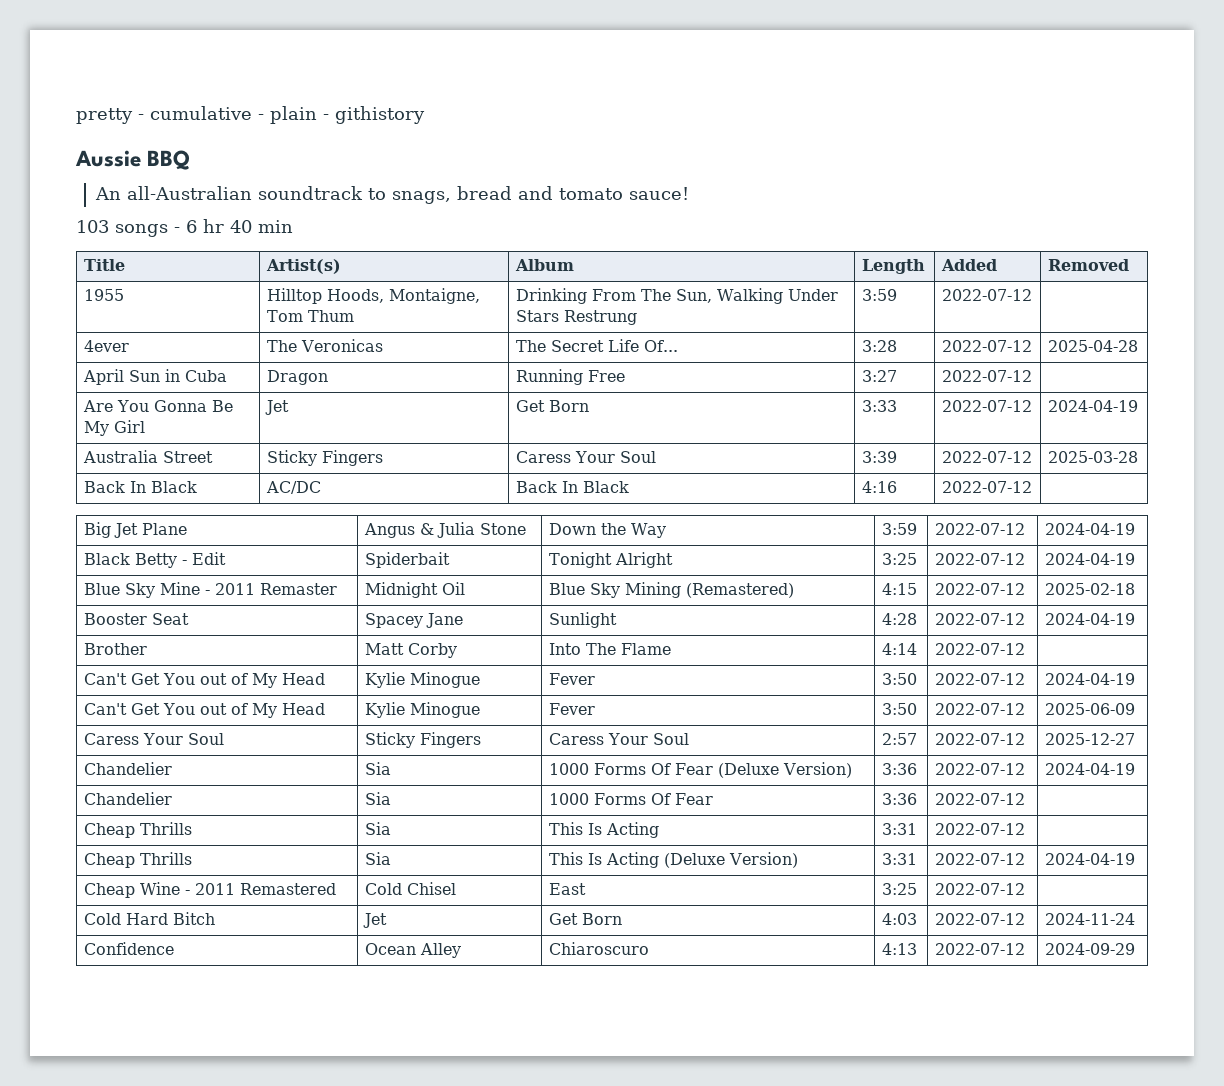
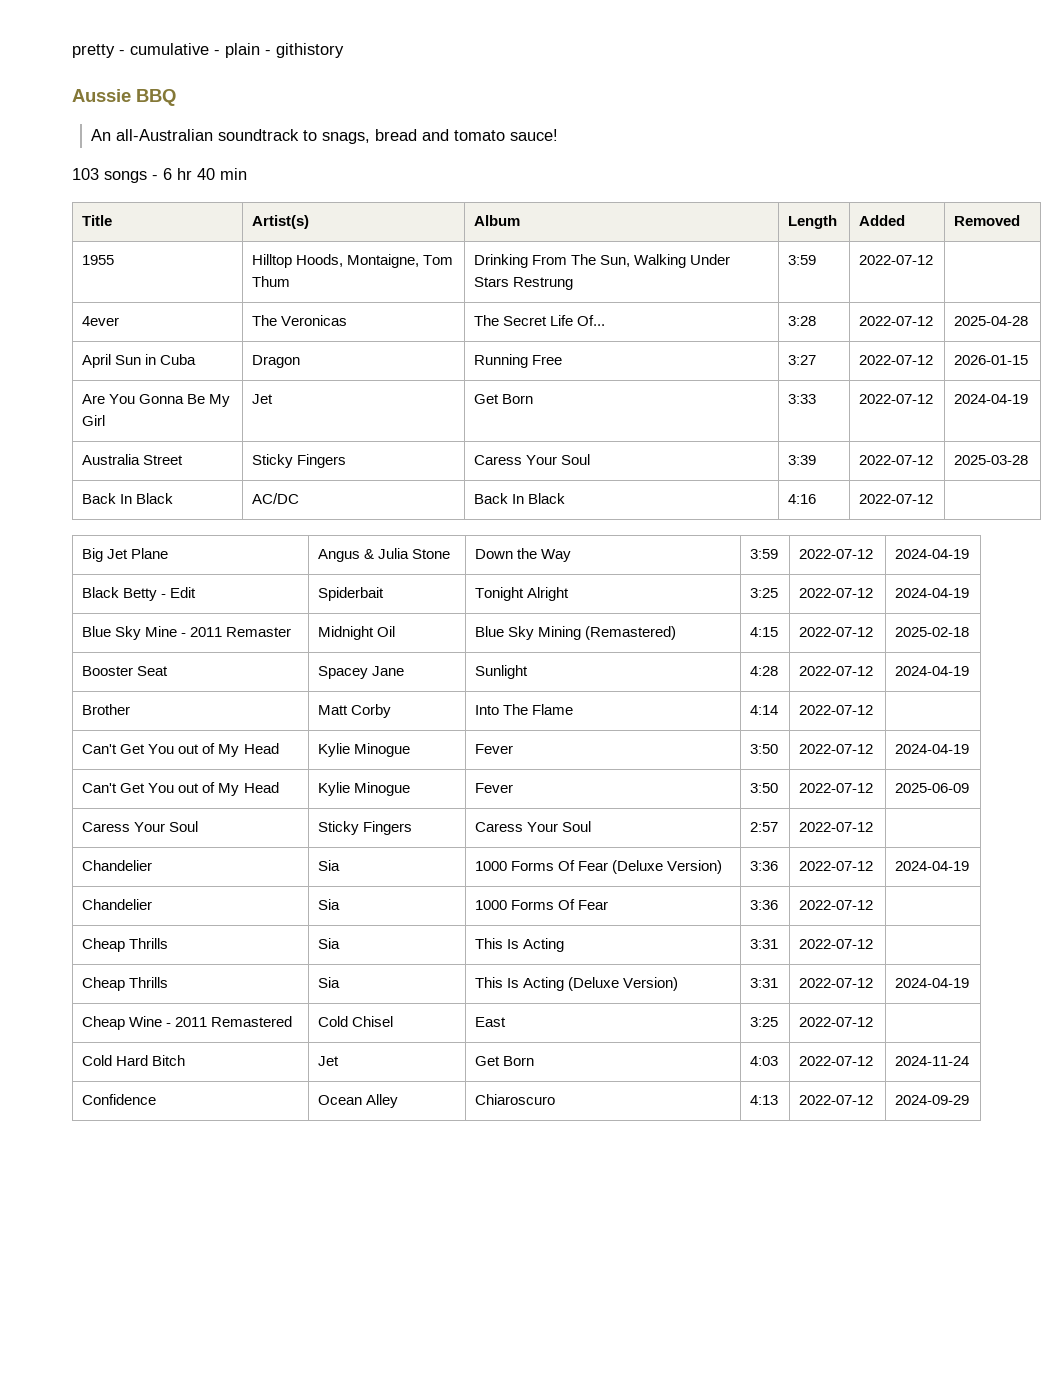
- April Sun in Cuba | Dragon | Running Free | 3:27 | 2022-07-12 |
+ April Sun in Cuba | Dragon | Running Free | 3:27 | 2022-07-12 | 2026-01-15
- Caress Your Soul | Sticky Fingers | Caress Your Soul | 2:57 | 2022-07-12 | 2025-12-27
+ Caress Your Soul | Sticky Fingers | Caress Your Soul | 2:57 | 2022-07-12 |

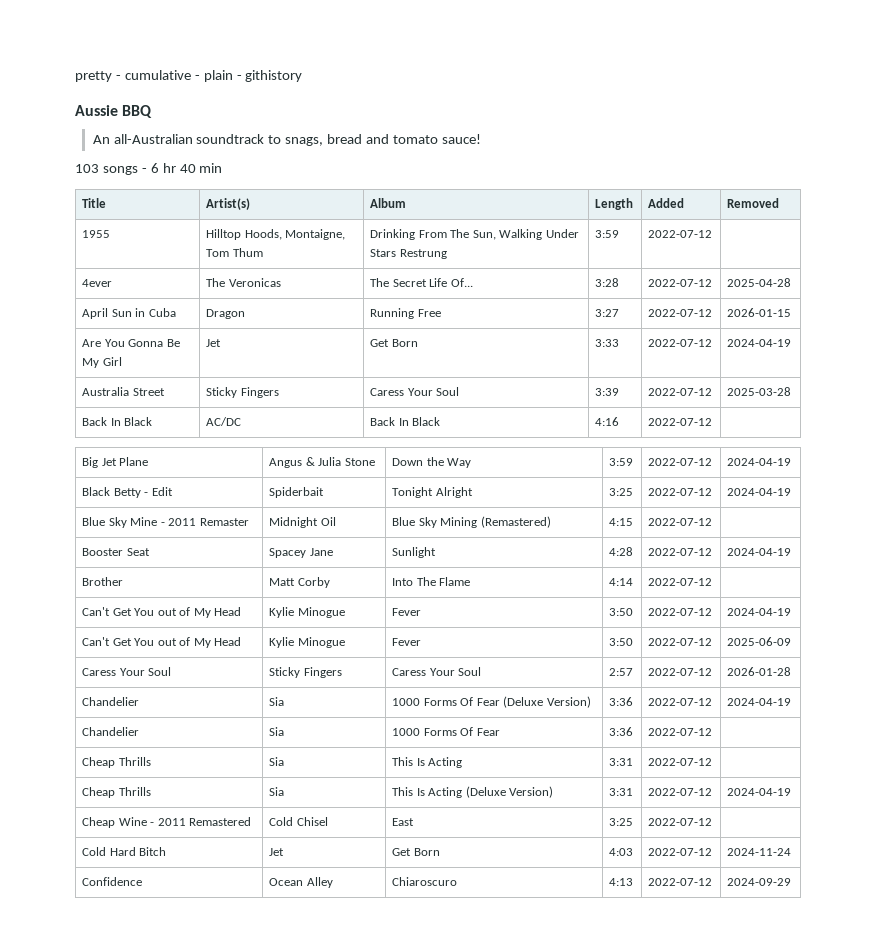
- Blue Sky Mine - 2011 Remaster | Midnight Oil | Blue Sky Mining (Remastered) | 4:15 | 2022-07-12 | 2025-02-18
+ Blue Sky Mine - 2011 Remaster | Midnight Oil | Blue Sky Mining (Remastered) | 4:15 | 2022-07-12 |
- Caress Your Soul | Sticky Fingers | Caress Your Soul | 2:57 | 2022-07-12 |
+ Caress Your Soul | Sticky Fingers | Caress Your Soul | 2:57 | 2022-07-12 | 2026-01-28

